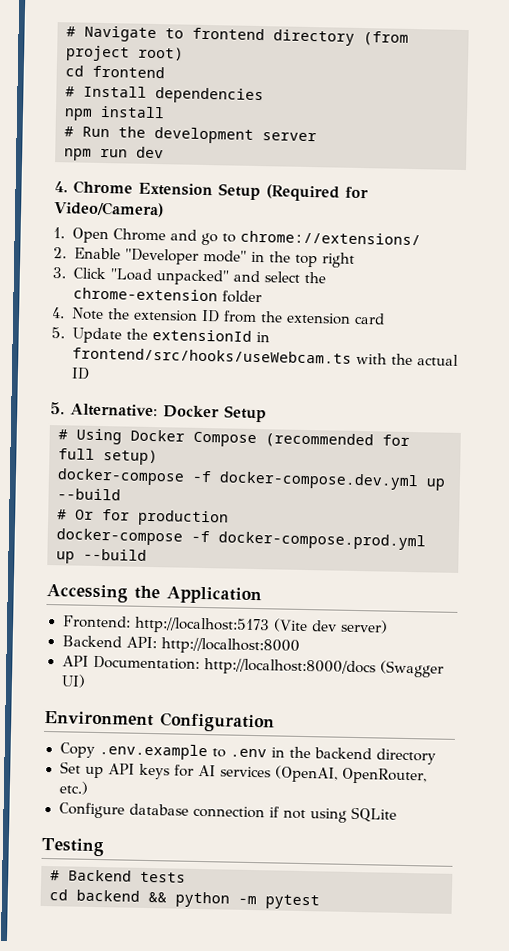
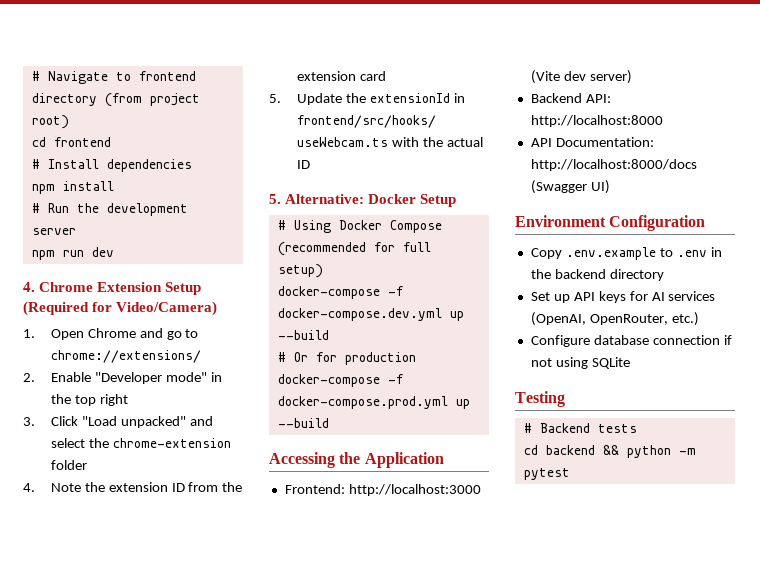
- Frontend: http://localhost:5173 (Vite dev server)
+ Frontend: http://localhost:3000 (Vite dev server)

